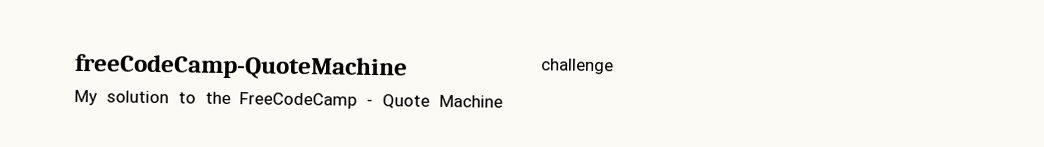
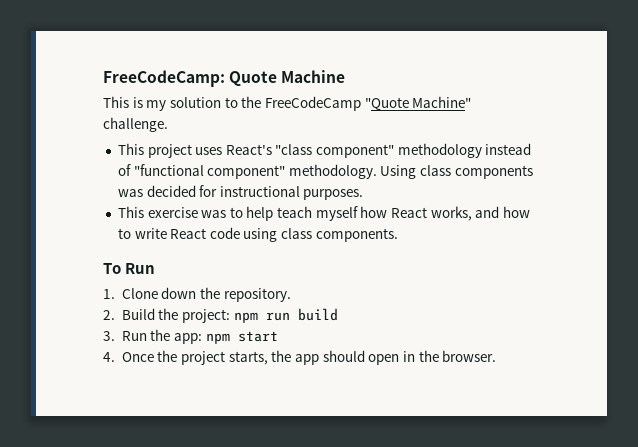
- freeCodeCamp-QuoteMachine
- My solution to the FreeCodeCamp - Quote Machine challenge
+ FreeCodeCamp: Quote Machine
+ This is my solution to the FreeCodeCamp "Quote Machine" challenge.
+ This project uses React's "class component" methodology instead of "functional component" methodology. Using class components was decided for instructional purposes.
+ This exercise was to help teach myself how React works, and how to write React code using class components.
+ To Run
+ 1. Clone down the repository.
+ 2. Build the project: npm run build
+ 3. Run the app: npm start
+ 4. Once the project starts, the app should open in the browser.

